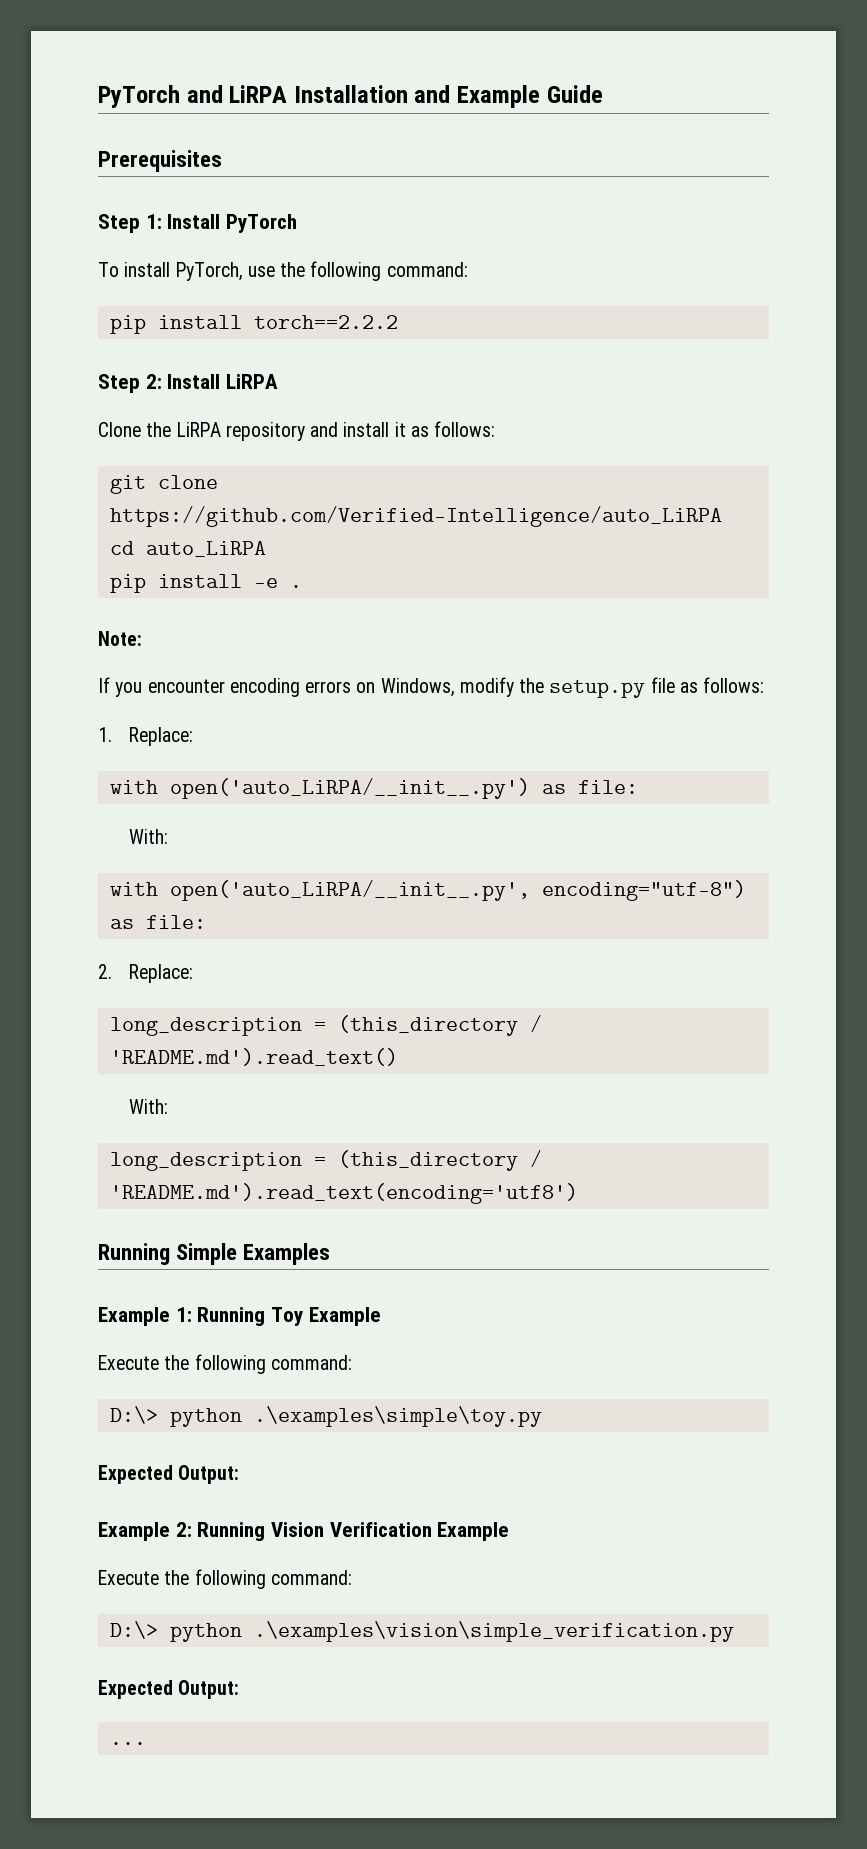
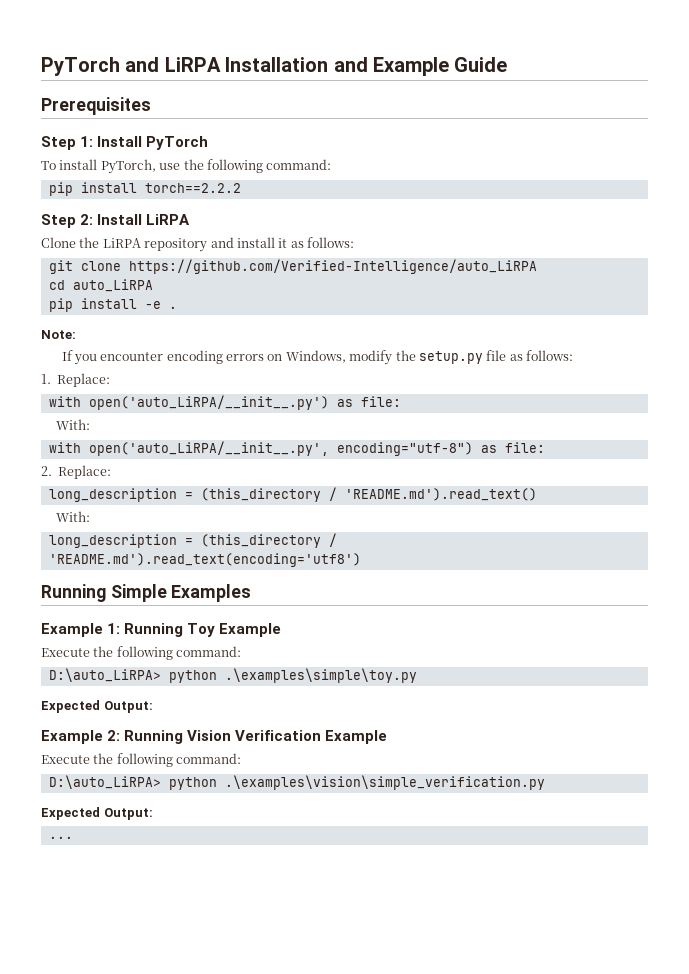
- D:\> python .\examples\simple\toy.py
+ D:\auto_LiRPA> python .\examples\simple\toy.py
- D:\> python .\examples\vision\simple_verification.py
+ D:\auto_LiRPA> python .\examples\vision\simple_verification.py

